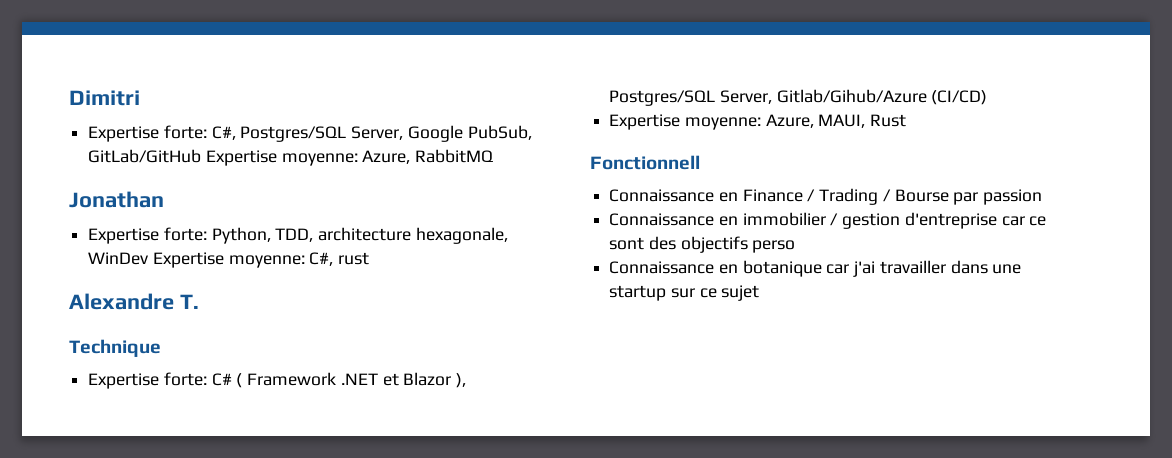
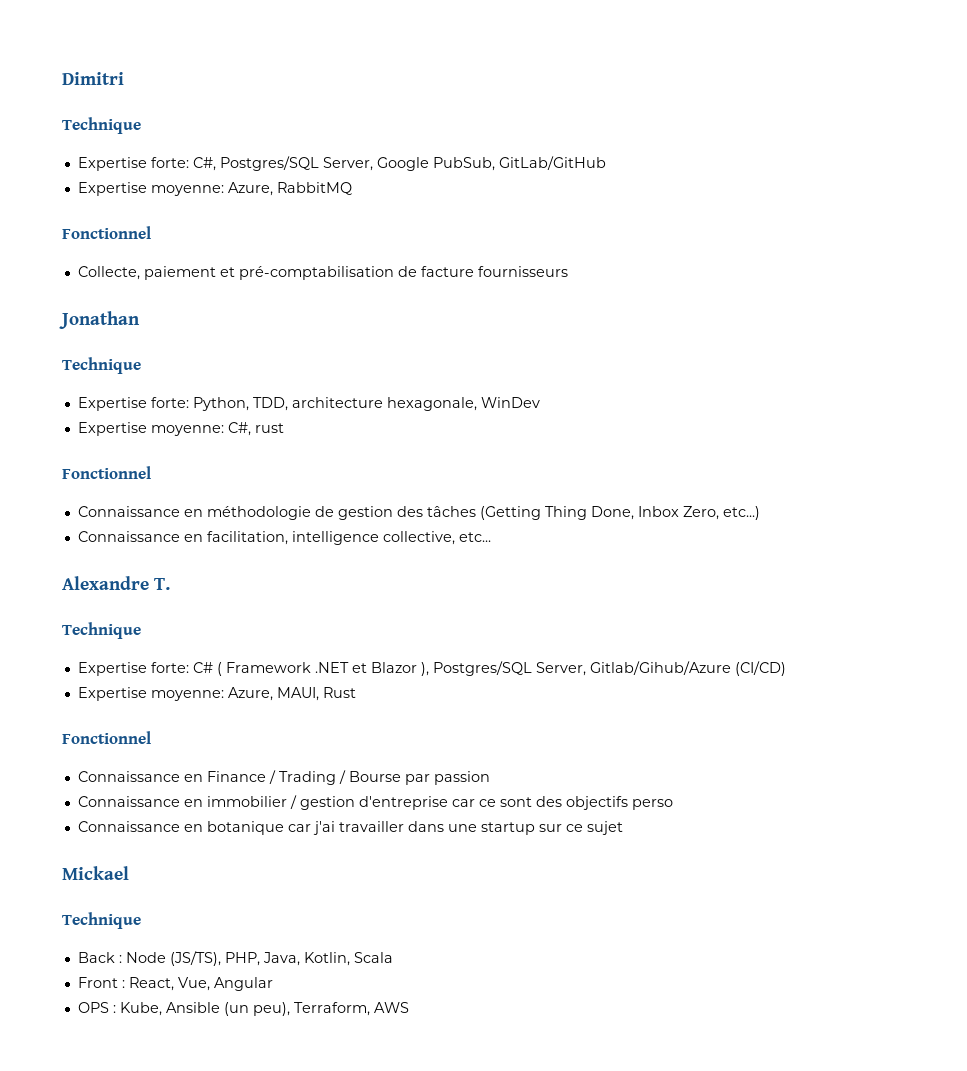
  Dimitri
+ Technique
- Expertise forte: C#, Postgres/SQL Server, Google PubSub, GitLab/GitHub Expertise moyenne: Azure, RabbitMQ
+ Expertise forte: C#, Postgres/SQL Server, Google PubSub, GitLab/GitHub
+ Expertise moyenne: Azure, RabbitMQ
+ Fonctionnel
+ Collecte, paiement et pré-comptabilisation de facture fournisseurs
  Jonathan
+ Technique
- Expertise forte: Python, TDD, architecture hexagonale, WinDev Expertise moyenne: C#, rust
+ Expertise forte: Python, TDD, architecture hexagonale, WinDev
+ Expertise moyenne: C#, rust
+ Fonctionnel
+ Connaissance en méthodologie de gestion des tâches (Getting Thing Done, Inbox Zero, etc...)
+ Connaissance en facilitation, intelligence collective, etc...
  Expertise moyenne: Azure, MAUI, Rust
- Fonctionnell
+ Fonctionnel
+ Mickael
+ Technique
+ Back : Node (JS/TS), PHP, Java, Kotlin, Scala
+ Front : React, Vue, Angular
+ OPS : Kube, Ansible (un peu), Terraform, AWS

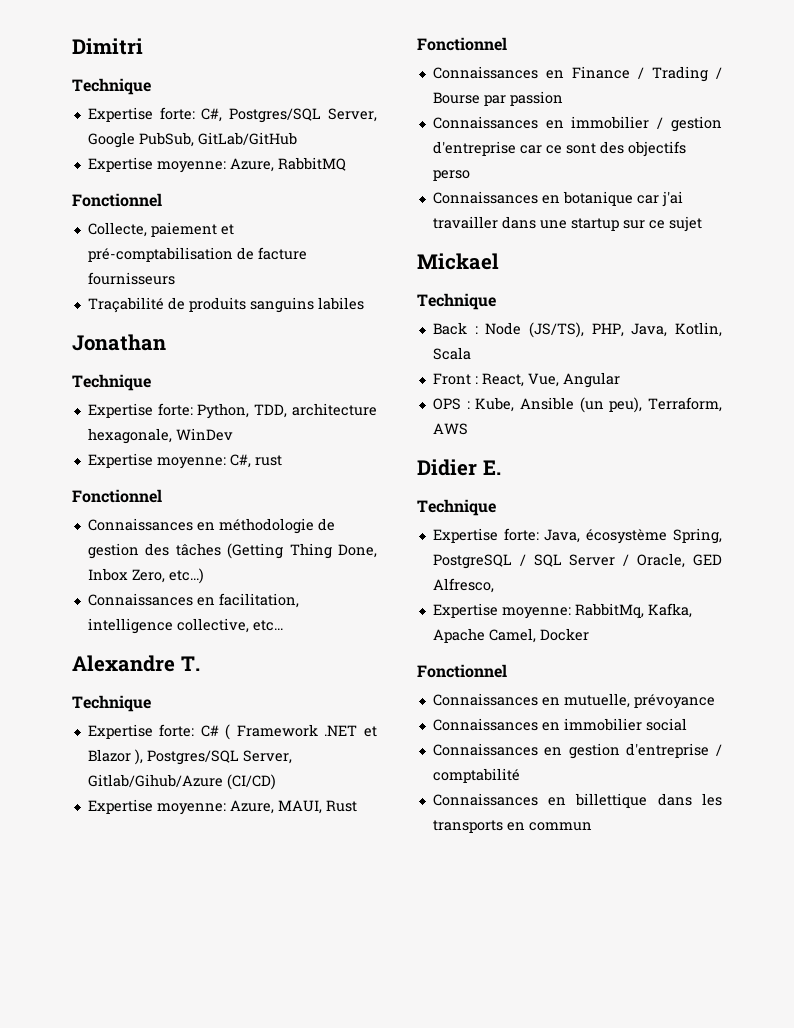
+ Traçabilité de produits sanguins labiles
- Connaissance en méthodologie de gestion des tâches (Getting Thing Done, Inbox Zero, etc...)
+ Connaissances en méthodologie de gestion des tâches (Getting Thing Done, Inbox Zero, etc...)
- Connaissance en facilitation, intelligence collective, etc...
+ Connaissances en facilitation, intelligence collective, etc...
- Connaissance en Finance / Trading / Bourse par passion
+ Connaissances en Finance / Trading / Bourse par passion
- Connaissance en immobilier / gestion d'entreprise car ce sont des objectifs perso
+ Connaissances en immobilier / gestion d'entreprise car ce sont des objectifs perso
- Connaissance en botanique car j'ai travailler dans une startup sur ce sujet
+ Connaissances en botanique car j'ai travailler dans une startup sur ce sujet
+ Didier E.
+ Technique
+ Expertise forte: Java, écosystème Spring, PostgreSQL / SQL Server / Oracle, GED Alfresco,
+ Expertise moyenne: RabbitMq, Kafka, Apache Camel, Docker
+ Fonctionnel
+ Connaissances en mutuelle, prévoyance
+ Connaissances en immobilier social
+ Connaissances en gestion d'entreprise / comptabilité
+ Connaissances en billettique dans les transports en commun

